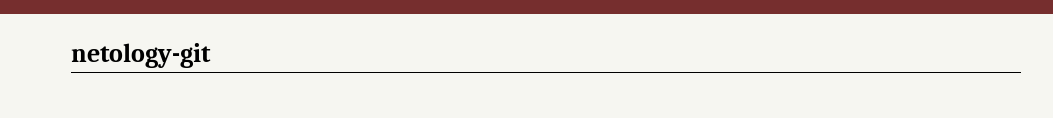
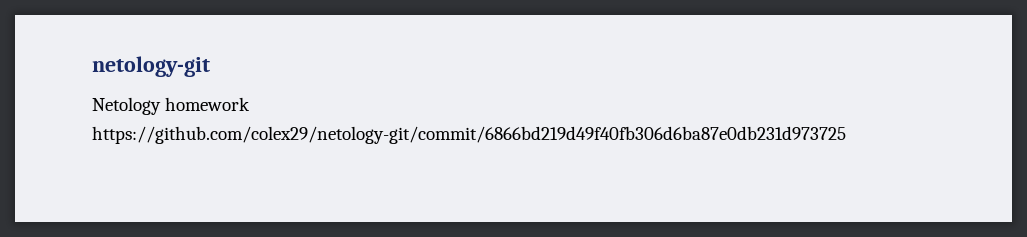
+ Netology homework https://github.com/colex29/netology-git/commit/6866bd219d49f40fb306d6ba87e0db231d973725

